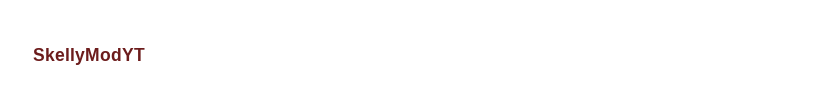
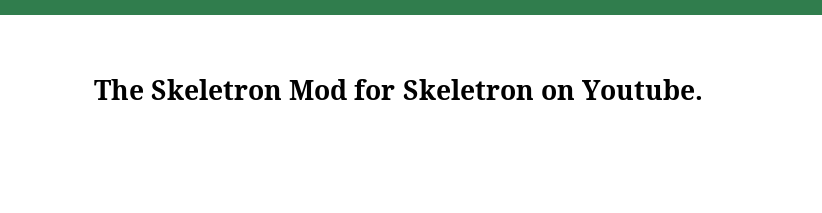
- SkellyModYT
+ The Skeletron Mod for Skeletron on Youtube.

